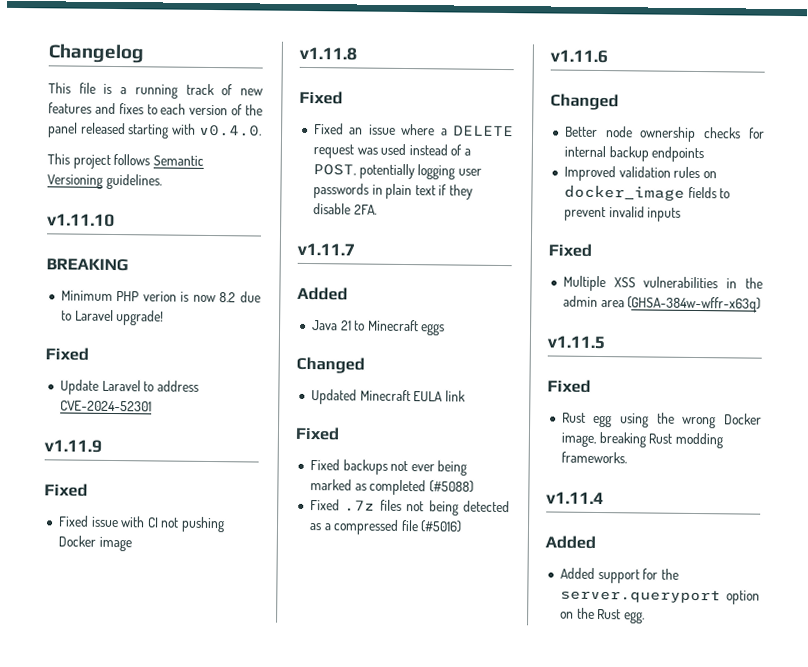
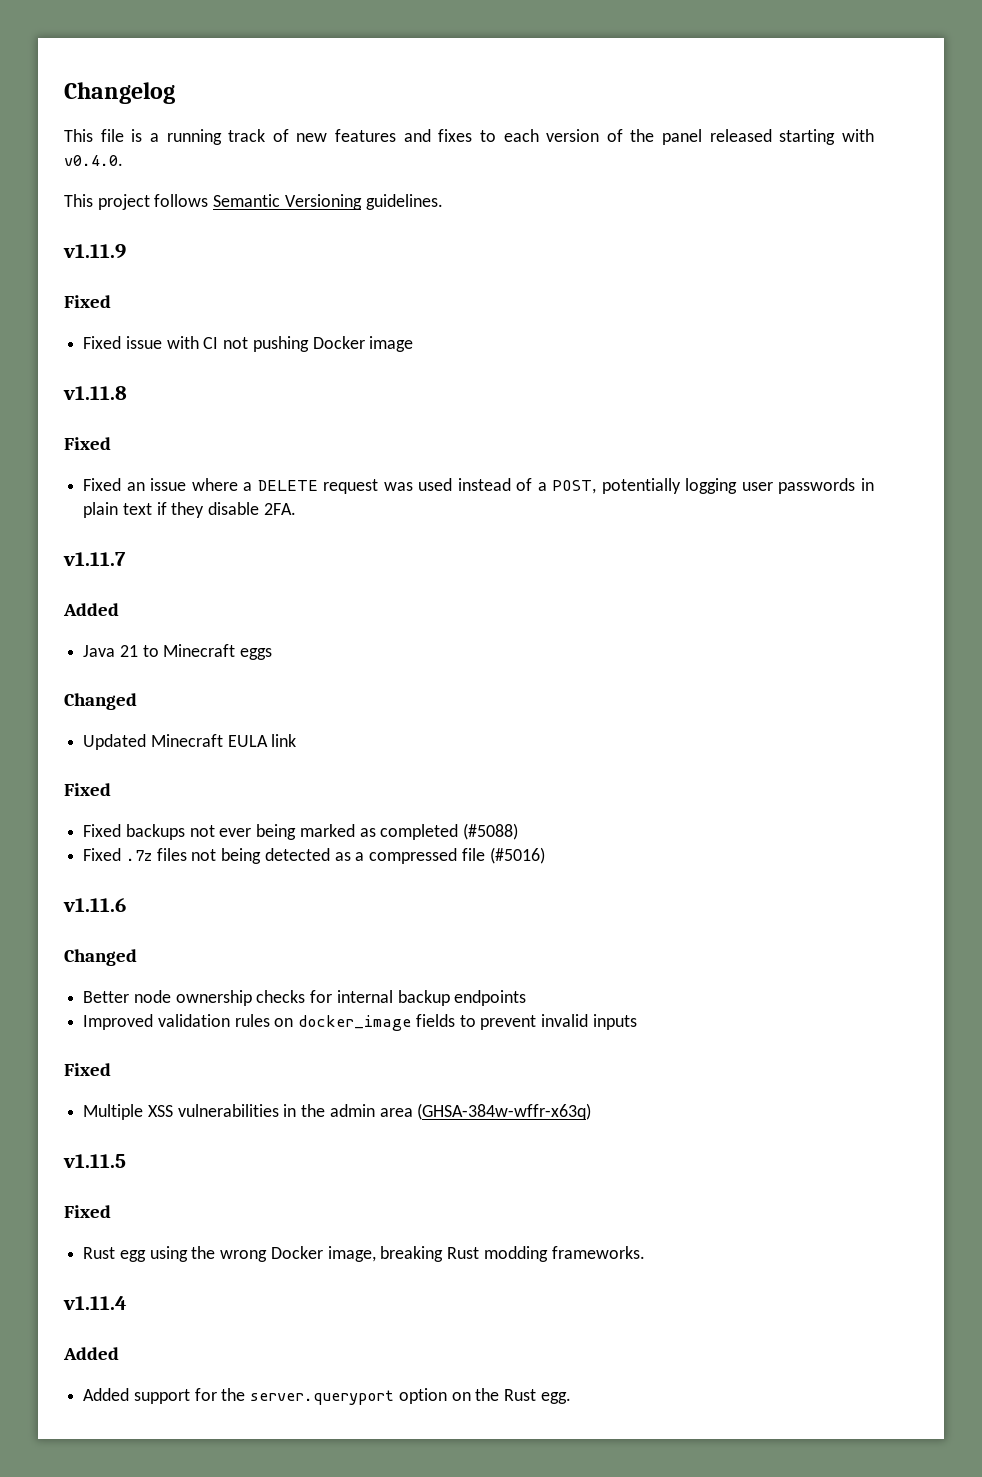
- v1.11.10
- BREAKING
- Minimum PHP verion is now 8.2 due to Laravel upgrade!
- Fixed
- Update Laravel to address CVE-2024-52301

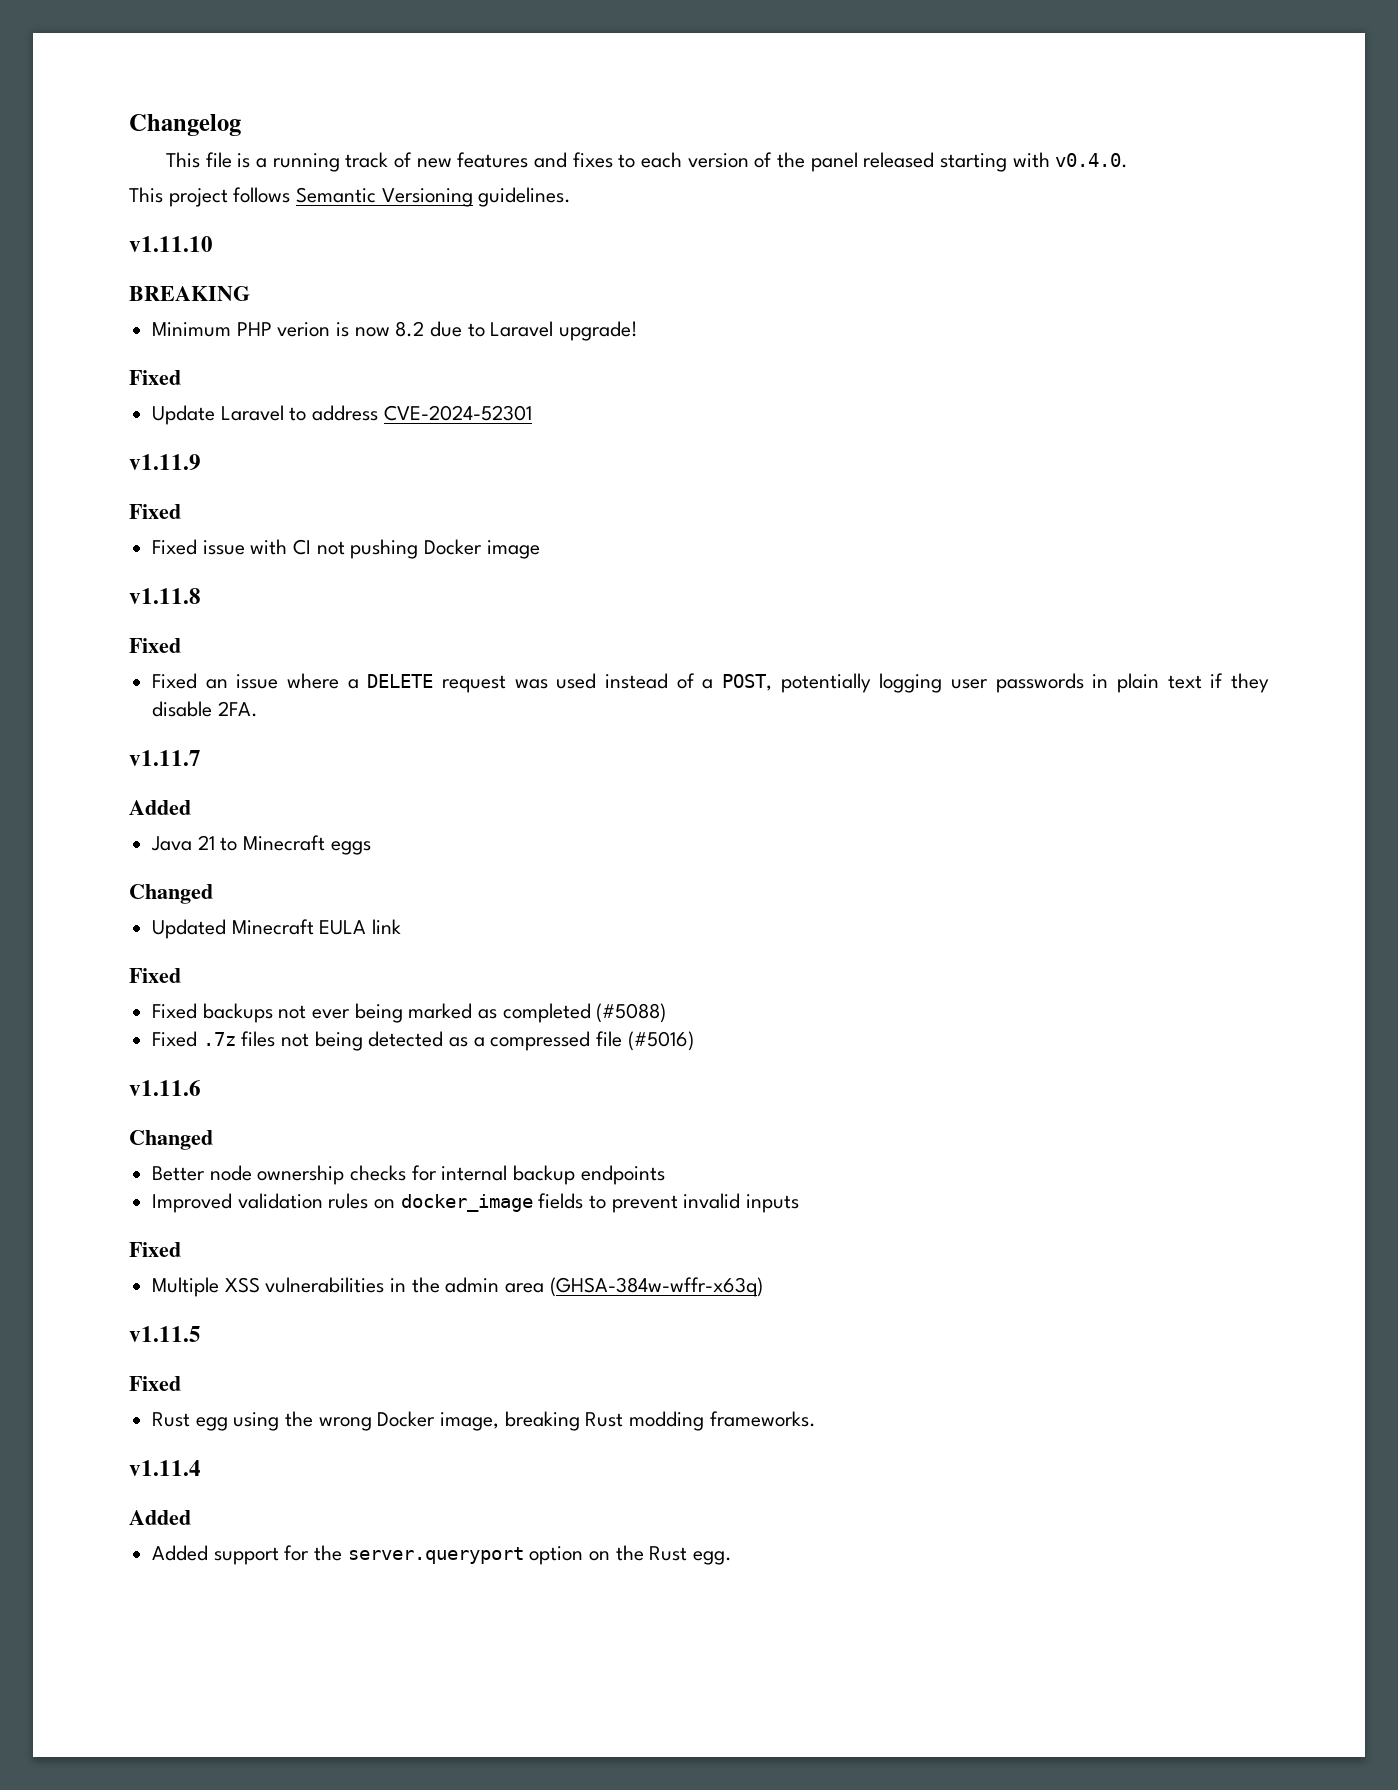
+ v1.11.10
+ BREAKING
+ Minimum PHP verion is now 8.2 due to Laravel upgrade!
+ Fixed
+ Update Laravel to address CVE-2024-52301

